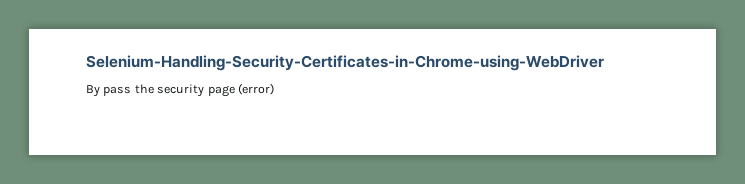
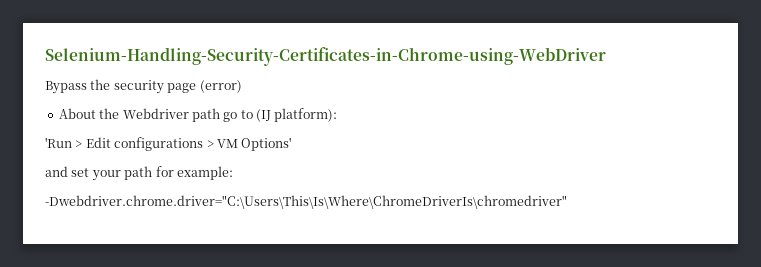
- By pass the security page (error)
+ Bypass the security page (error)
+ About the Webdriver path go to (IJ platform):
+ 'Run > Edit configurations > VM Options'
+ and set your path for example:
+ -Dwebdriver.chrome.driver="C:\Users\This\Is\Where\ChromeDriverIs\chromedriver"

